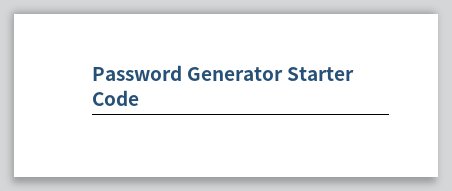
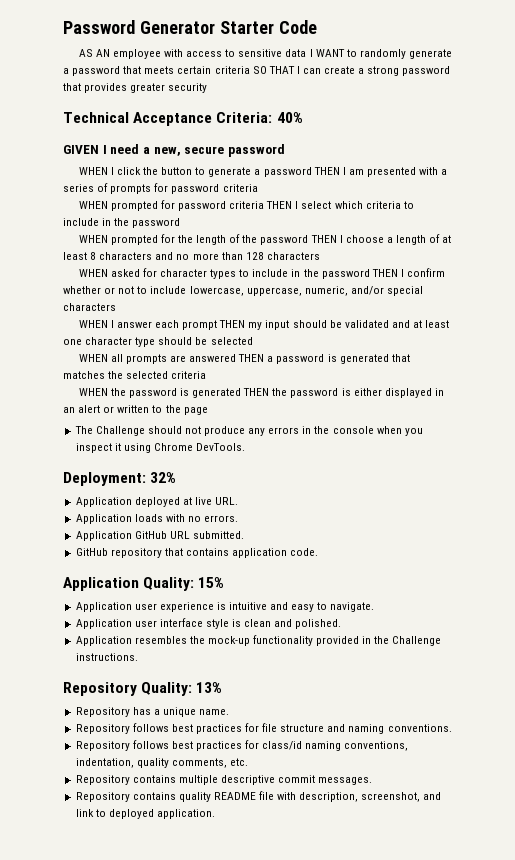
+ AS AN employee with access to sensitive data I WANT to randomly generate a password that meets certain criteria SO THAT I can create a strong password that provides greater security
+ Technical Acceptance Criteria: 40%
+ GIVEN I need a new, secure password
+ WHEN I click the button to generate a password THEN I am presented with a series of prompts for password criteria
+ WHEN prompted for password criteria THEN I select which criteria to include in the password
+ WHEN prompted for the length of the password THEN I choose a length of at least 8 characters and no more than 128 characters
+ WHEN asked for character types to include in the password THEN I confirm whether or not to include lowercase, uppercase, numeric, and/or special characters
+ WHEN I answer each prompt THEN my input should be validated and at least one character type should be selected
+ WHEN all prompts are answered THEN a password is generated that matches the selected criteria
+ WHEN the password is generated THEN the password is either displayed in an alert or written to the page
+ The Challenge should not produce any errors in the console when you inspect it using Chrome DevTools.
+ Deployment: 32%
+ Application deployed at live URL.
+ Application loads with no errors.
+ Application GitHub URL submitted.
+ GitHub repository that contains application code.
+ Application Quality: 15%
+ Application user experience is intuitive and easy to navigate.
+ Application user interface style is clean and polished.
+ Application resembles the mock-up functionality provided in the Challenge instructions.
+ Repository Quality: 13%
+ Repository has a unique name.
+ Repository follows best practices for file structure and naming conventions.
+ Repository follows best practices for class/id naming conventions, indentation, quality comments, etc.
+ Repository contains multiple descriptive commit messages.
+ Repository contains quality README file with description, screenshot, and link to deployed application.

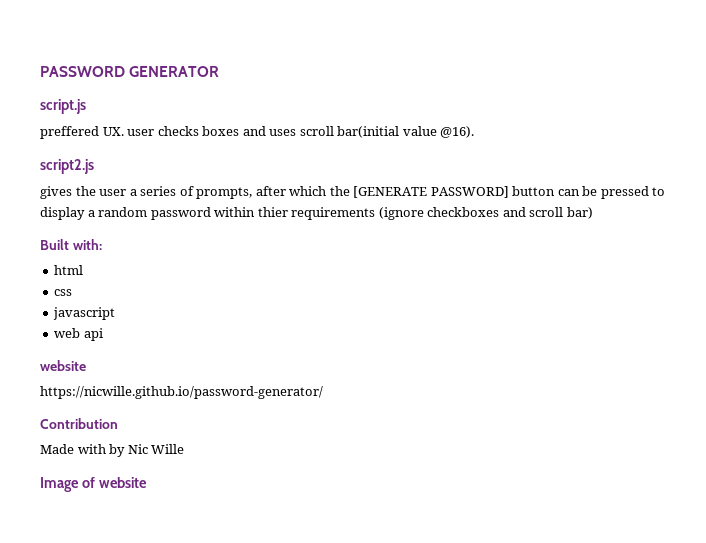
- Password Generator Starter Code
- AS AN employee with access to sensitive data I WANT to randomly generate a password that meets certain criteria SO THAT I can create a strong password that provides greater security
- Technical Acceptance Criteria: 40%
- GIVEN I need a new, secure password
- WHEN I click the button to generate a password THEN I am presented with a series of prompts for password criteria
- WHEN prompted for password criteria THEN I select which criteria to include in the password
- WHEN prompted for the length of the password THEN I choose a length of at least 8 characters and no more than 128 characters
- WHEN asked for character types to include in the password THEN I confirm whether or not to include lowercase, uppercase, numeric, and/or special characters
- WHEN I answer each prompt THEN my input should be validated and at least one character type should be selected
- WHEN all prompts are answered THEN a password is generated that matches the selected criteria
- WHEN the password is generated THEN the password is either displayed in an alert or written to the page
- The Challenge should not produce any errors in the console when you inspect it using Chrome DevTools.
- Deployment: 32%
- Application deployed at live URL.
- Application loads with no errors.
- Application GitHub URL submitted.
- GitHub repository that contains application code.
- Application Quality: 15%
- Application user experience is intuitive and easy to navigate.
- Application user interface style is clean and polished.
- Application resembles the mock-up functionality provided in the Challenge instructions.
- Repository Quality: 13%
- Repository has a unique name.
- Repository follows best practices for file structure and naming conventions.
- Repository follows best practices for class/id naming conventions, indentation, quality comments, etc.
- Repository contains multiple descriptive commit messages.
- Repository contains quality README file with description, screenshot, and link to deployed application.
+ PASSWORD GENERATOR
+ script.js
+ preffered UX. user checks boxes and uses scroll bar(initial value @16).
+ script2.js
+ gives the user a series of prompts, after which the [GENERATE PASSWORD] button can be pressed to display a random password within thier requirements (ignore checkboxes and scroll bar)
+ Built with:
+ html
+ css
+ javascript
+ web api
+ website
+ https://nicwille.github.io/password-generator/
+ Contribution
+ Made with by Nic Wille
+ Image of website

